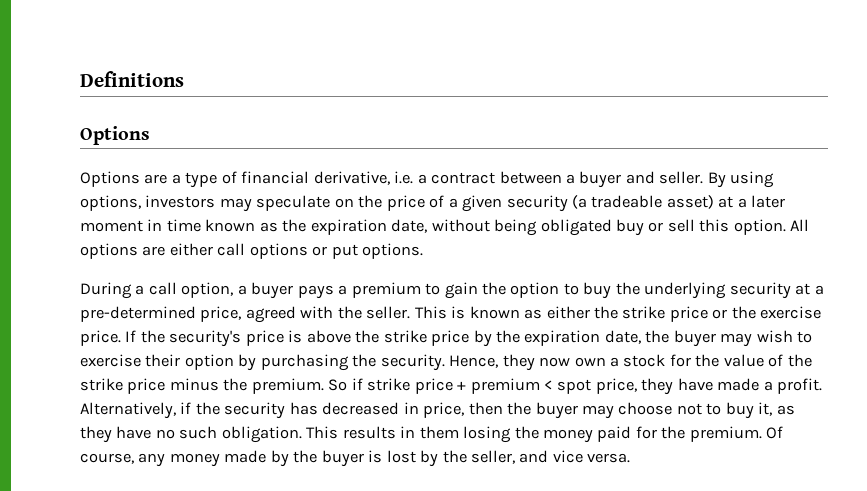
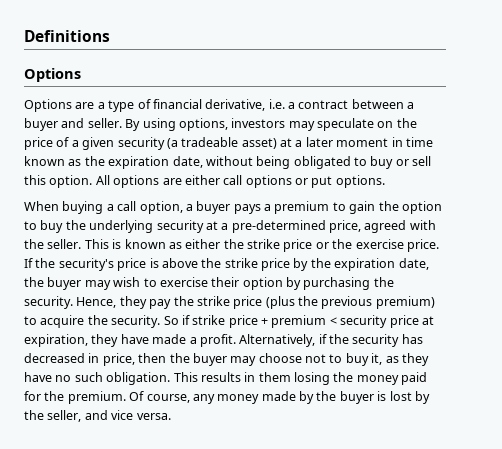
- By using options, investors may speculate on the price of a given security (a tradeable asset) at a later moment in time known as the expiration date, without being obligated buy or sell this option.
+ By using options, investors may speculate on the price of a given security (a tradeable asset) at a later moment in time known as the expiration date, without being obligated to buy or sell this option.
- During a call option, a buyer pays a premium to gain the option to buy the underlying security at a pre-determined price, agreed with the seller.
+ When buying a call option, a buyer pays a premium to gain the option to buy the underlying security at a pre-determined price, agreed with the seller.
- Hence, they now own a stock for the value of the strike price minus the premium.
+ Hence, they pay the strike price (plus the previous premium) to acquire the security.
- So if strike price + premium < spot price, they have made a profit.
+ So if strike price + premium < security price at expiration, they have made a profit.

